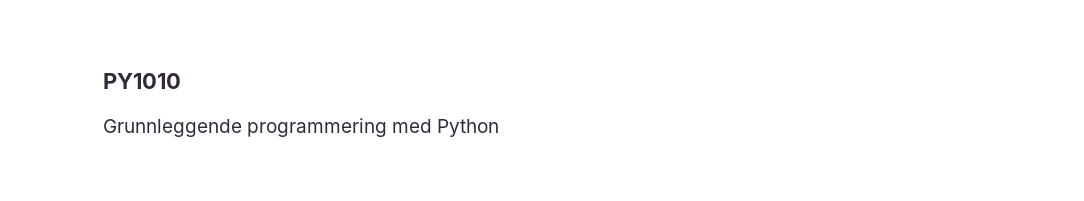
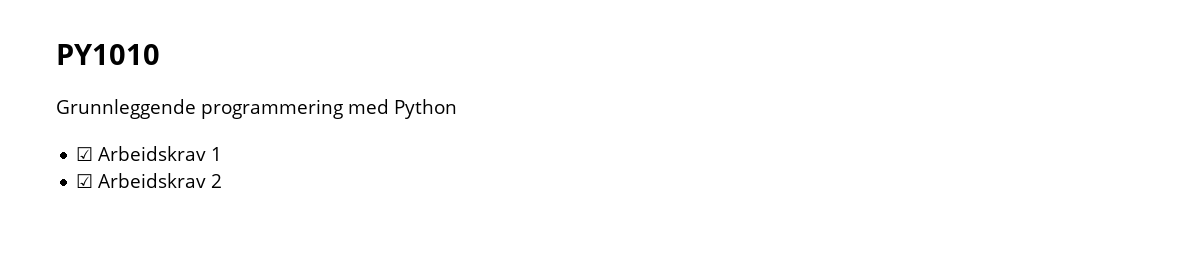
+ ☑ Arbeidskrav 1
+ ☑ Arbeidskrav 2

